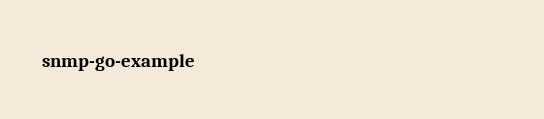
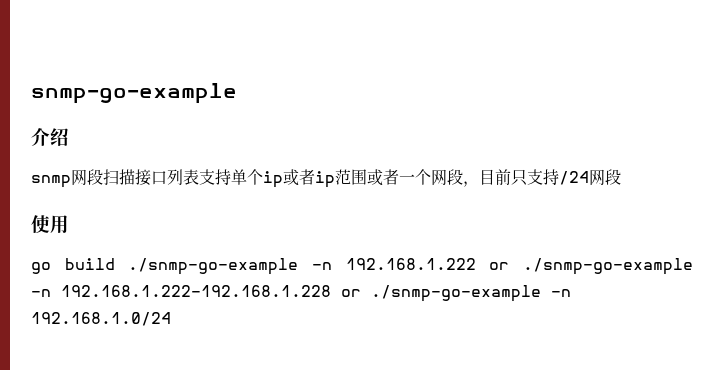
+ 介绍
+ snmp网段扫描接口列表支持单个ip或者ip范围或者一个网段，目前只支持/24网段
+ 使用
+ go build ./snmp-go-example -n 192.168.1.222 or ./snmp-go-example -n 192.168.1.222-192.168.1.228 or ./snmp-go-example -n 192.168.1.0/24

